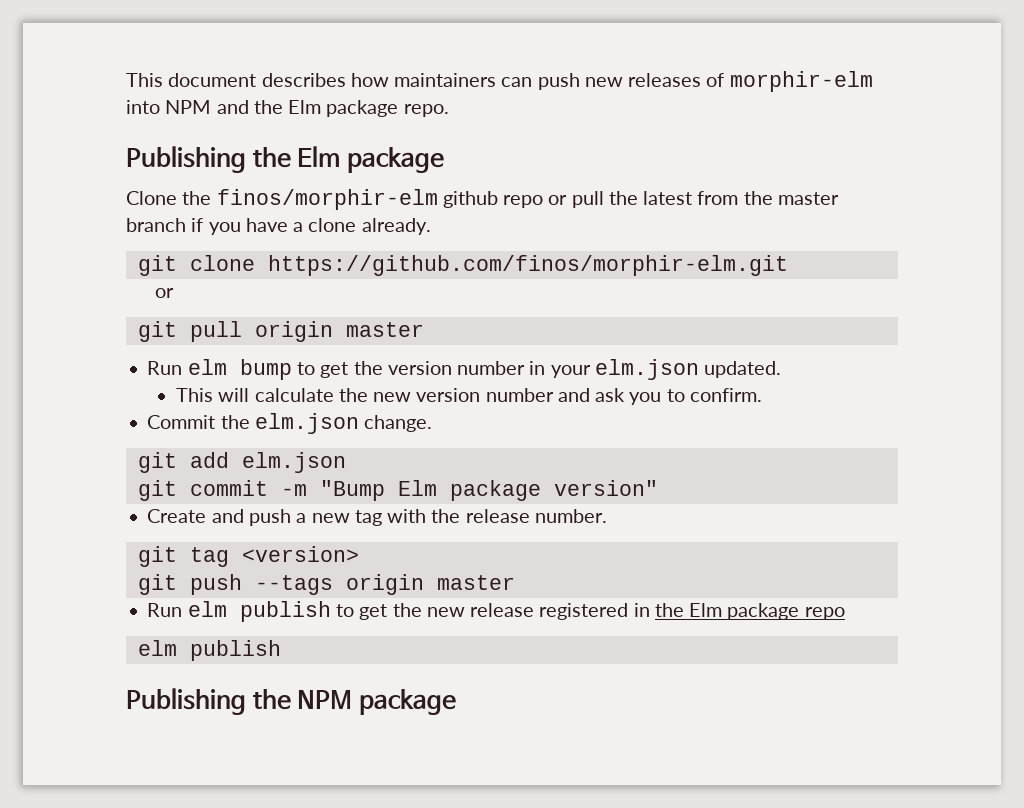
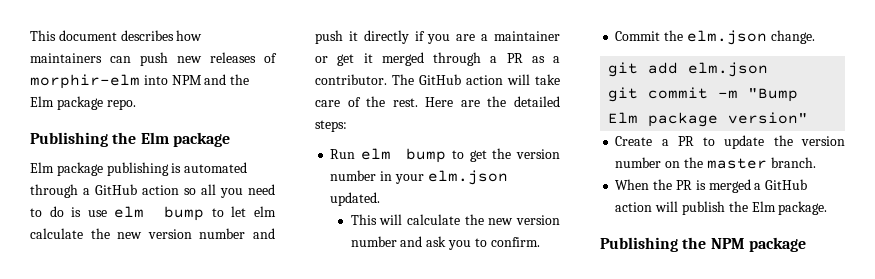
- Clone the finos/morphir-elm github repo or pull the latest from the master branch if you have a clone already.
- git clone https://github.com/finos/morphir-elm.git
- or
- git pull origin master
+ Elm package publishing is automated through a GitHub action so all you need to do is use elm bump to let elm calculate the new version number and push it directly if you are a maintainer or get it merged through a PR as a contributor. The GitHub action will take care of the rest. Here are the detailed steps:
- Create and push a new tag with the release number.
- git tag <version>
- git push --tags origin master
- Run elm publish to get the new release registered in the Elm package repo
- elm publish
+ Create a PR to update the version number on the master branch.
+ When the PR is merged a GitHub action will publish the Elm package.

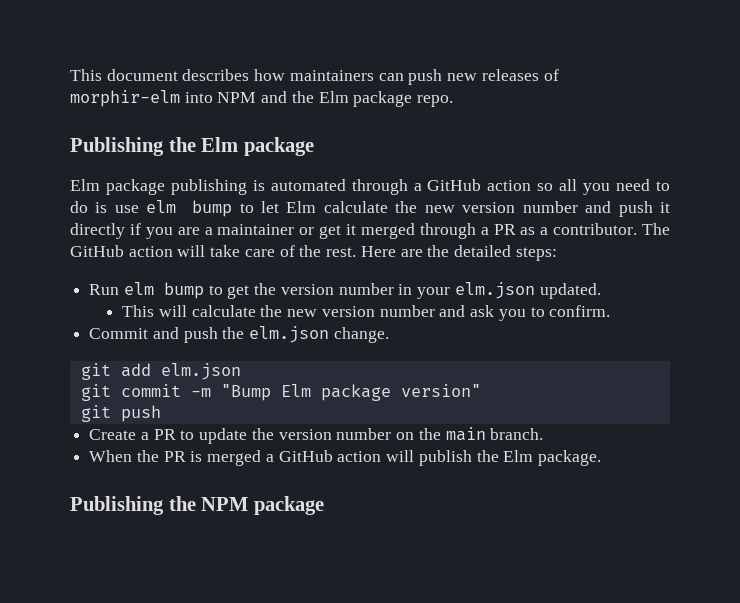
- Elm package publishing is automated through a GitHub action so all you need to do is use elm bump to let elm calculate the new version number and push it directly if you are a maintainer or get it merged through a PR as a contributor.
+ Elm package publishing is automated through a GitHub action so all you need to do is use elm bump to let Elm calculate the new version number and push it directly if you are a maintainer or get it merged through a PR as a contributor.
- Commit the elm.json change.
+ Commit and push the elm.json change.
+ git push
- Create a PR to update the version number on the master branch.
+ Create a PR to update the version number on the main branch.

